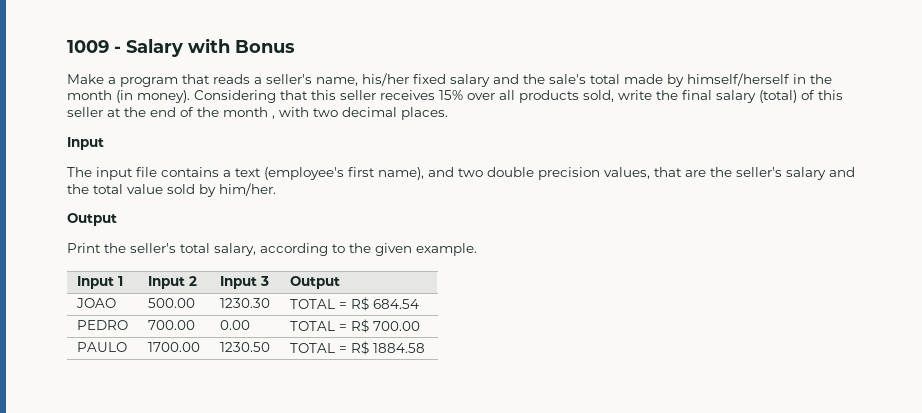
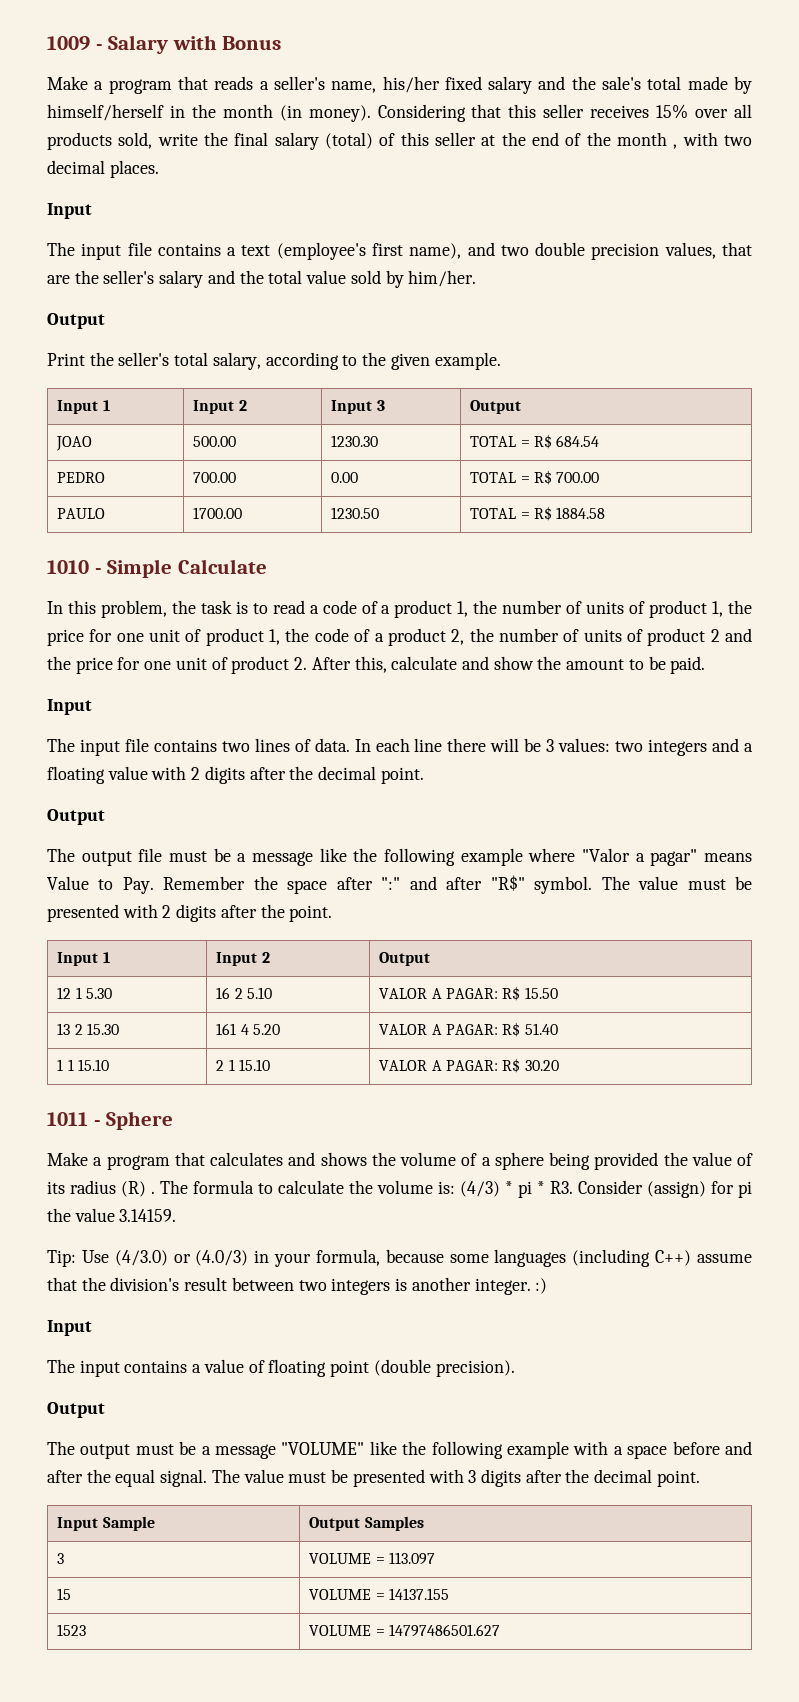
+ 1010 - Simple Calculate
+ In this problem, the task is to read a code of a product 1, the number of units of product 1, the price for one unit of product 1, the code of a product 2, the number of units of product 2 and the price for one unit of product 2. After this, calculate and show the amount to be paid.
+ Input
+ The input file contains two lines of data. In each line there will be 3 values: two integers and a floating value with 2 digits after the decimal point.
+ Output
+ The output file must be a message like the following example where "Valor a pagar" means Value to Pay. Remember the space after ":" and after "R$" symbol. The value must be presented with 2 digits after the point.
+ Input 1 | Input 2 | Output
+ 12 1 5.30 | 16 2 5.10 | VALOR A PAGAR: R$ 15.50
+ 13 2 15.30 | 161 4 5.20 | VALOR A PAGAR: R$ 51.40
+ 1 1 15.10 | 2 1 15.10 | VALOR A PAGAR: R$ 30.20
+ 1011 - Sphere
+ Make a program that calculates and shows the volume of a sphere being provided the value of its radius (R) . The formula to calculate the volume is: (4/3) * pi * R3. Consider (assign) for pi the value 3.14159.
+ Tip: Use (4/3.0) or (4.0/3) in your formula, because some languages (including C++) assume that the division's result between two integers is another integer. :)
+ Input
+ The input contains a value of floating point (double precision).
+ Output
+ The output must be a message "VOLUME" like the following example with a space before and after the equal signal. The value must be presented with 3 digits after the decimal point.
+ Input Sample | Output Samples
+ 3 | VOLUME = 113.097
+ 15 | VOLUME = 14137.155
+ 1523 | VOLUME = 14797486501.627

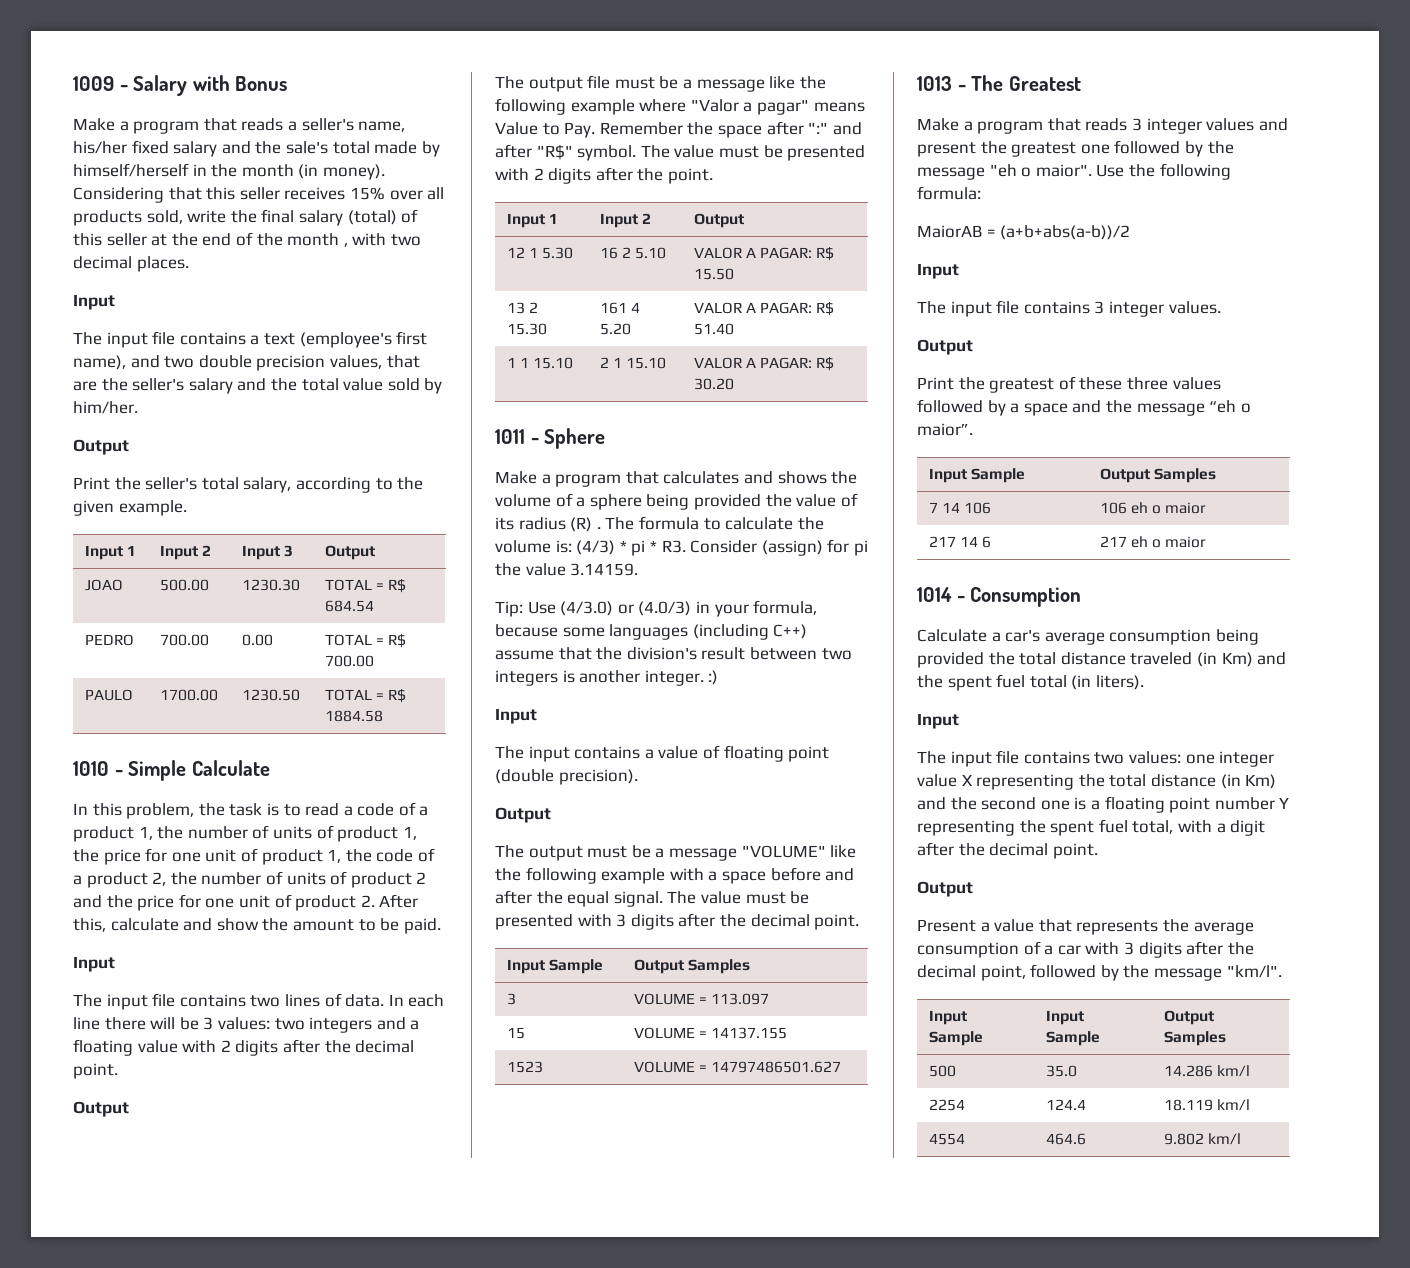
+ 1013 - The Greatest
+ Make a program that reads 3 integer values and present the greatest one followed by the message "eh o maior". Use the following formula:
+ MaiorAB = (a+b+abs(a-b))/2
+ Input
+ The input file contains 3 integer values.
+ Output
+ Print the greatest of these three values followed by a space and the message “eh o maior”.
+ Input Sample | Output Samples
+ 7 14 106 | 106 eh o maior
+ 217 14 6 | 217 eh o maior
+ 1014 - Consumption
+ Calculate a car's average consumption being provided the total distance traveled (in Km) and the spent fuel total (in liters).
+ Input
+ The input file contains two values: one integer value X representing the total distance (in Km) and the second one is a floating point number Y representing the spent fuel total, with a digit after the decimal point.
+ Output
+ Present a value that represents the average consumption of a car with 3 digits after the decimal point, followed by the message "km/l".
+ Input Sample | Input Sample | Output Samples
+ 500 | 35.0 | 14.286 km/l
+ 2254 | 124.4 | 18.119 km/l
+ 4554 | 464.6 | 9.802 km/l

